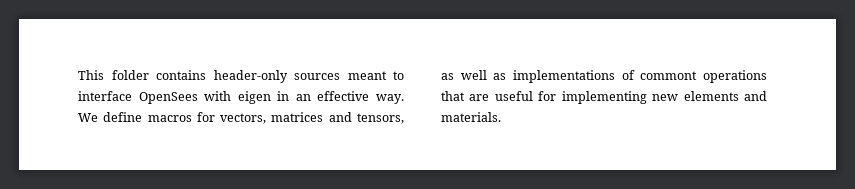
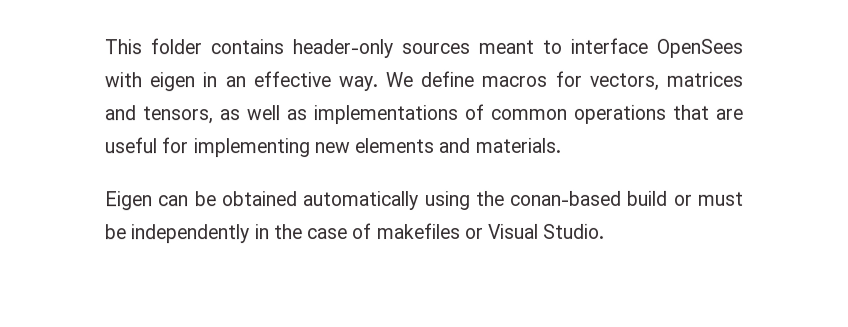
- We define macros for vectors, matrices and tensors, as well as implementations of commont operations that are useful for implementing new elements and materials.
+ We define macros for vectors, matrices and tensors, as well as implementations of common operations that are useful for implementing new elements and materials.
+ Eigen can be obtained automatically using the conan-based build or must be independently in the case of makefiles or Visual Studio.

